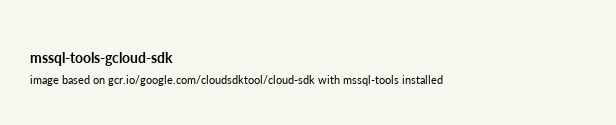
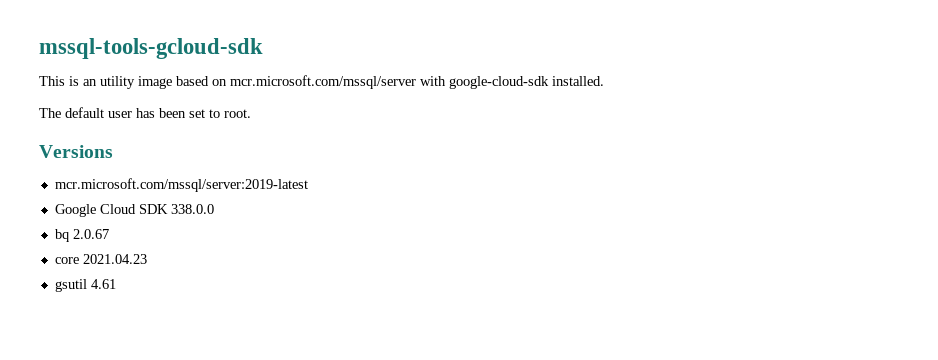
- image based on gcr.io/google.com/cloudsdktool/cloud-sdk with mssql-tools installed
+ This is an utility image based on mcr.microsoft.com/mssql/server with google-cloud-sdk installed.
+ The default user has been set to root.
+ Versions
+ mcr.microsoft.com/mssql/server:2019-latest
+ Google Cloud SDK 338.0.0
+ bq 2.0.67
+ core 2021.04.23
+ gsutil 4.61

